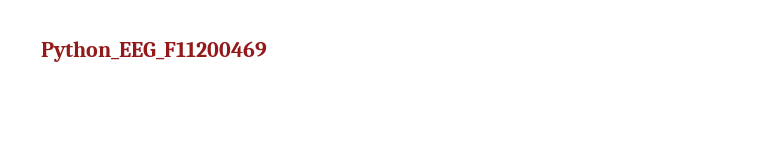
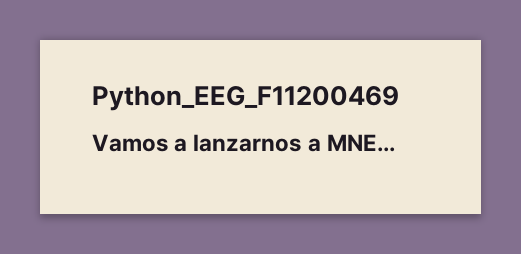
+ Vamos a lanzarnos a MNE...

